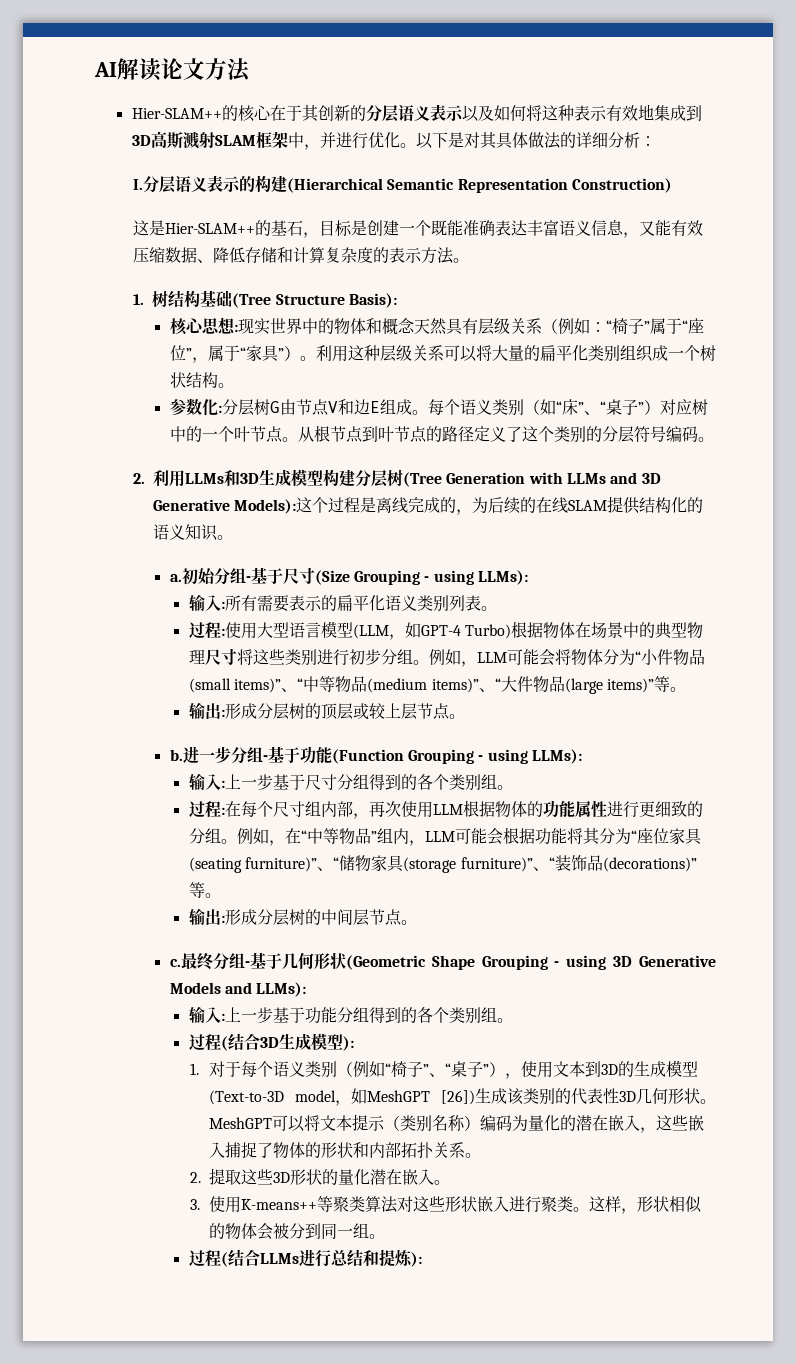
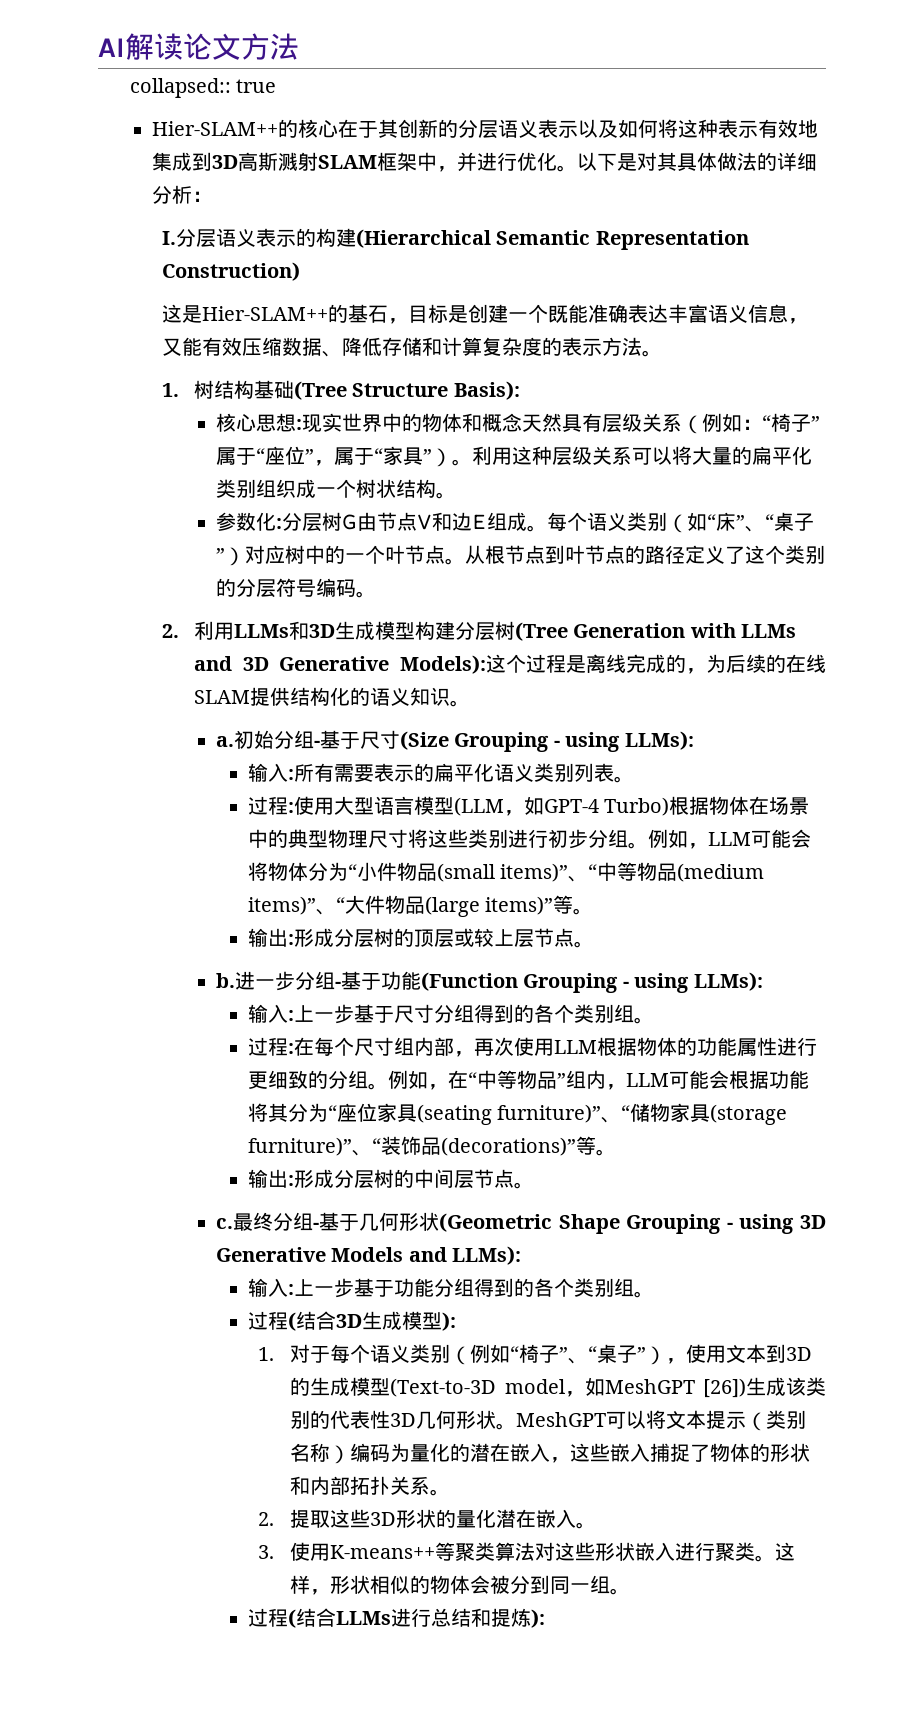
+ collapsed:: true

